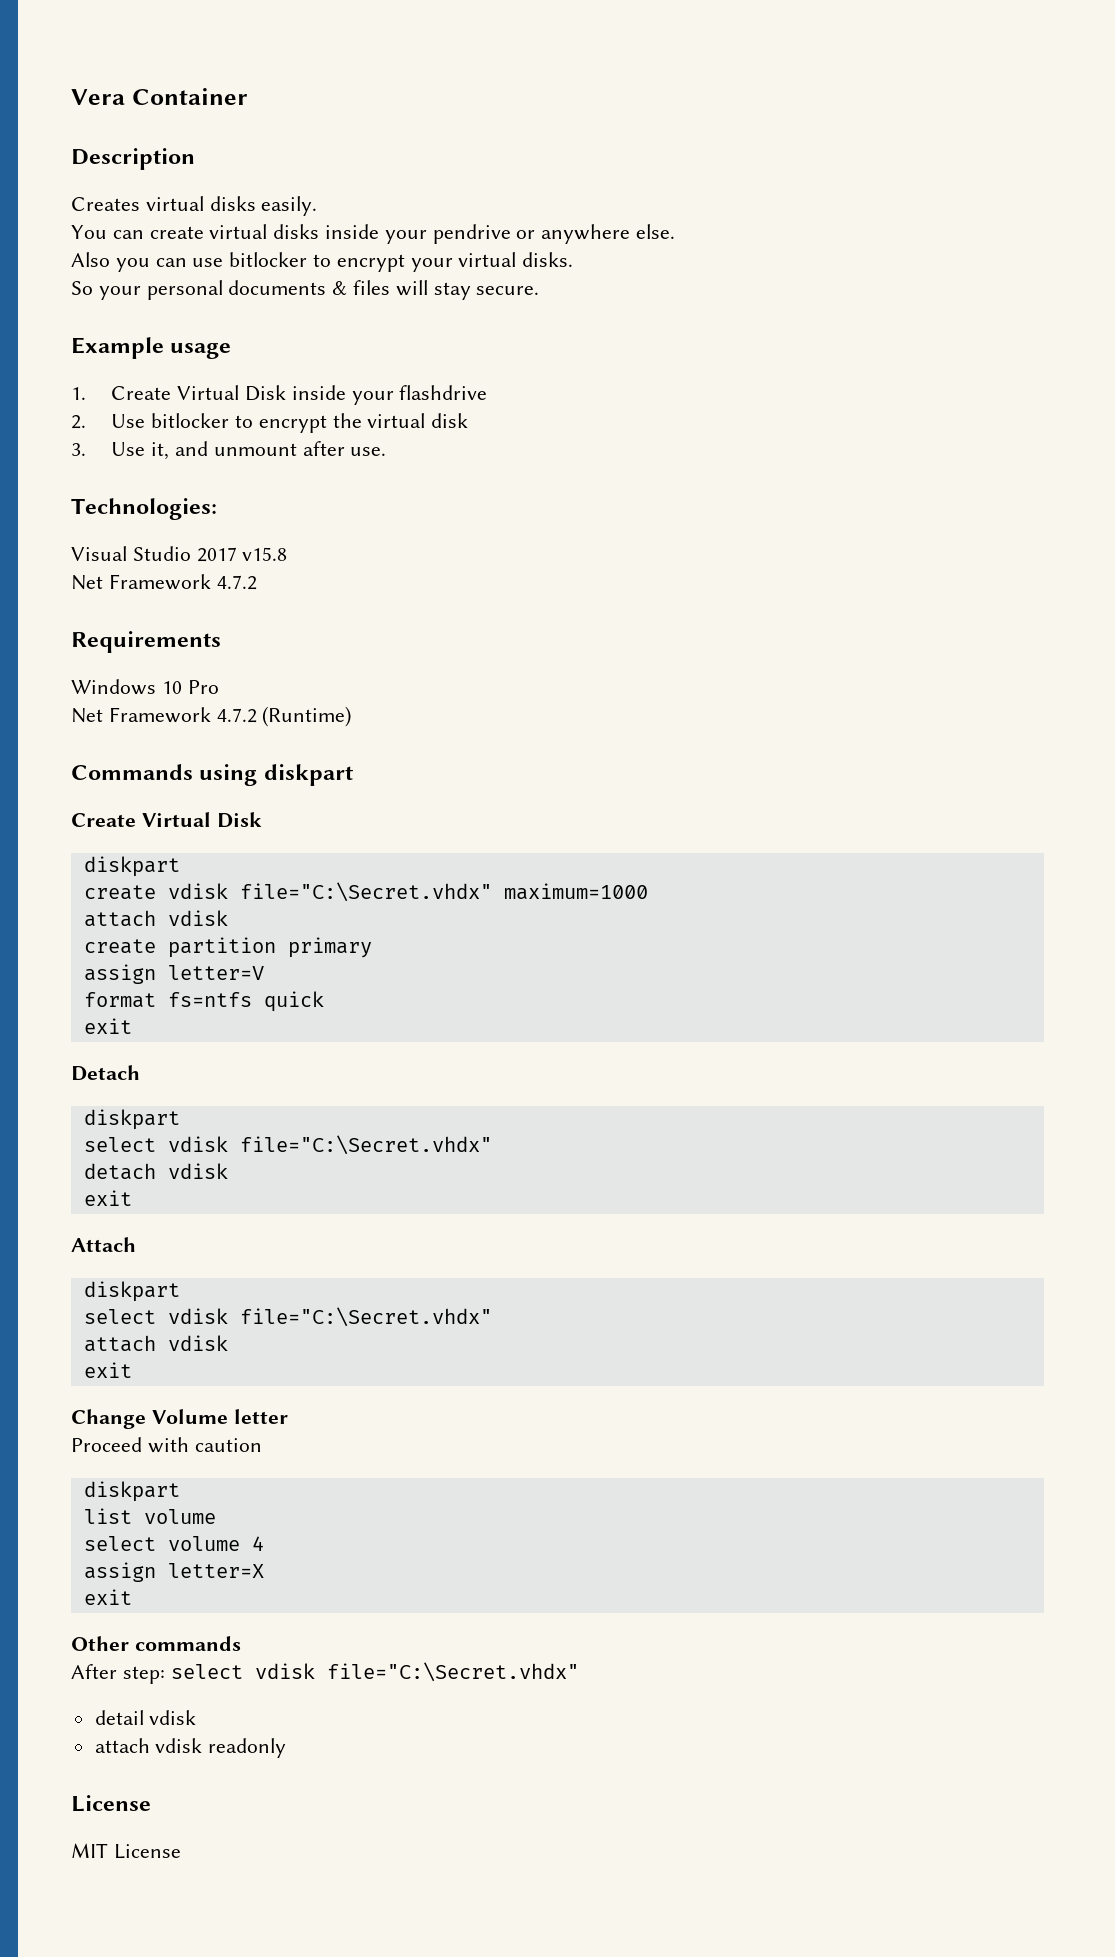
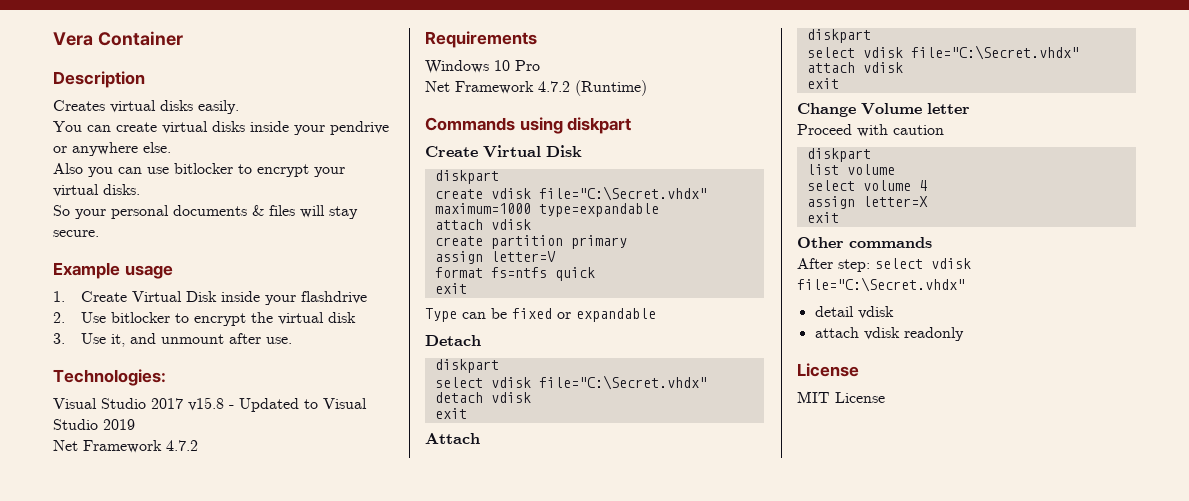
- Visual Studio 2017 v15.8
+ Visual Studio 2017 v15.8 - Updated to Visual Studio 2019
- create vdisk file="C:\Secret.vhdx" maximum=1000
+ create vdisk file="C:\Secret.vhdx" maximum=1000 type=expandable
+ Type can be fixed or expandable

